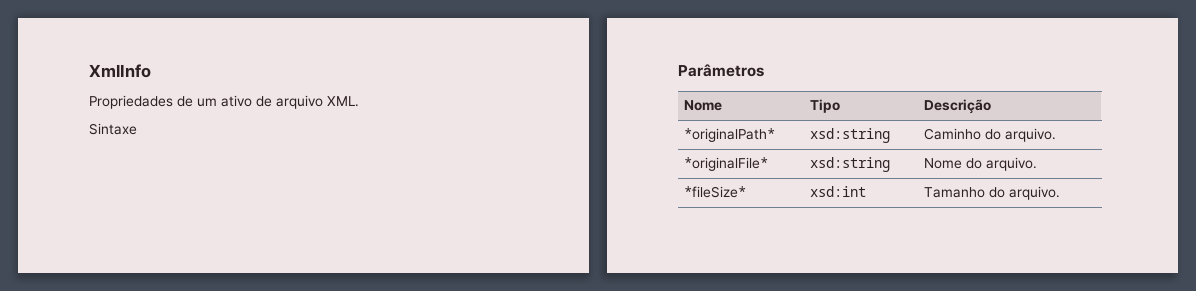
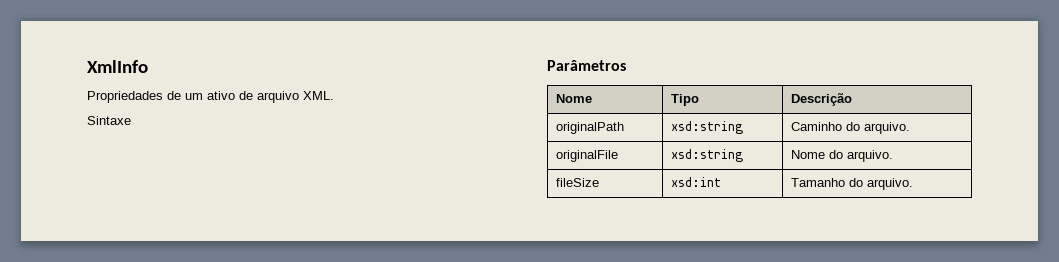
- *originalPath* | xsd:string | Caminho do arquivo.
+ originalPath | xsd:string | Caminho do arquivo.
- *originalFile* | xsd:string | Nome do arquivo.
+ originalFile | xsd:string | Nome do arquivo.
- *fileSize* | xsd:int | Tamanho do arquivo.
+ fileSize | xsd:int | Tamanho do arquivo.

